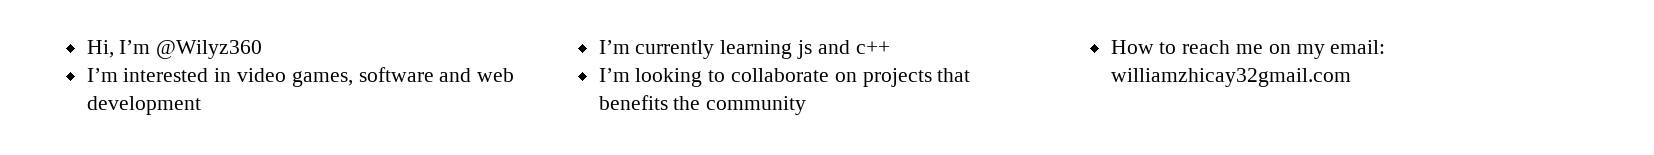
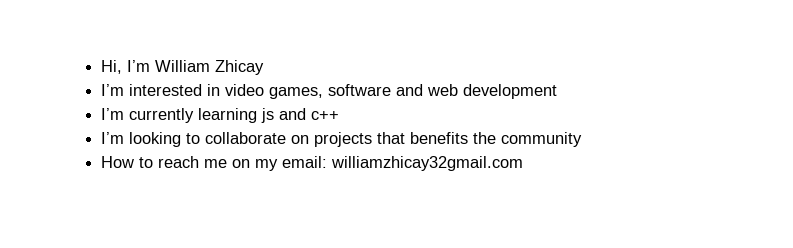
- Hi, I’m @Wilyz360
+ Hi, I’m William Zhicay

